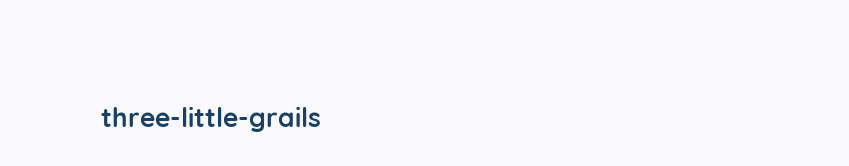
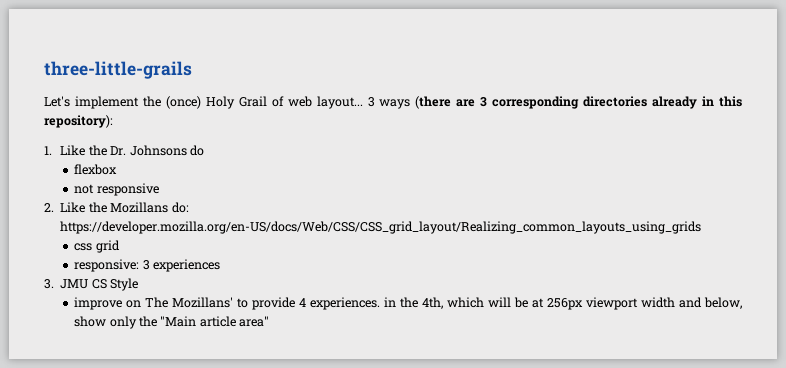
+ Let's implement the (once) Holy Grail of web layout... 3 ways (there are 3 corresponding directories already in this repository):
+ 1. Like the Dr. Johnsons do
+ flexbox
+ not responsive
+ 2. Like the Mozillans do: https://developer.mozilla.org/en-US/docs/Web/CSS/CSS_grid_layout/Realizing_common_layouts_using_grids
+ css grid
+ responsive: 3 experiences
+ 3. JMU CS Style
+ improve on The Mozillans' to provide 4 experiences. in the 4th, which will be at 256px viewport width and below, show only the "Main article area"

